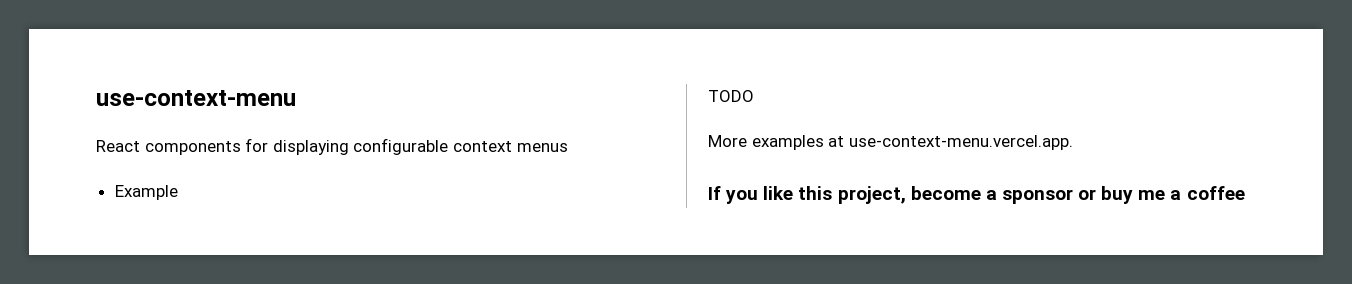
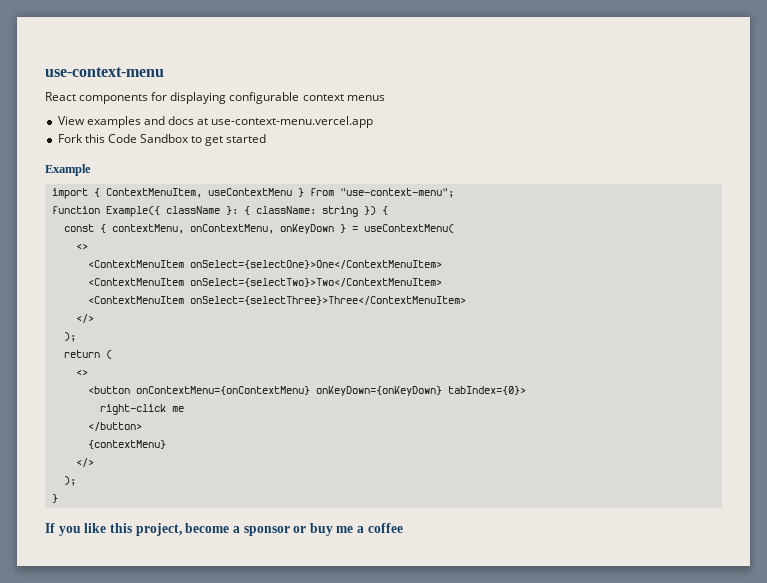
+ View examples and docs at use-context-menu.vercel.app
+ Fork this Code Sandbox to get started
  Example
- TODO
- More examples at use-context-menu.vercel.app.
+ import { ContextMenuItem, useContextMenu } from "use-context-menu";
+ function Example({ className }: { className: string }) {
+ const { contextMenu, onContextMenu, onKeyDown } = useContextMenu(
+ <>
+ <ContextMenuItem onSelect={selectOne}>One</ContextMenuItem>
+ <ContextMenuItem onSelect={selectTwo}>Two</ContextMenuItem>
+ <ContextMenuItem onSelect={selectThree}>Three</ContextMenuItem>
+ </>
+ );
+ return (
+ <>
+ <button onContextMenu={onContextMenu} onKeyDown={onKeyDown} tabIndex={0}>
+ right-click me
+ </button>
+ {contextMenu}
+ </>
+ );
+ }

